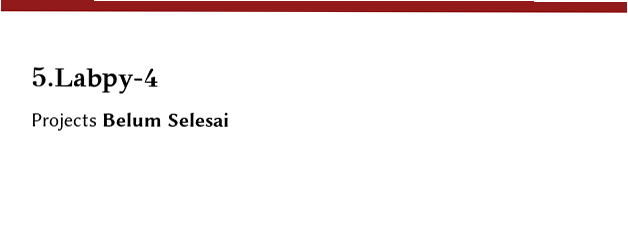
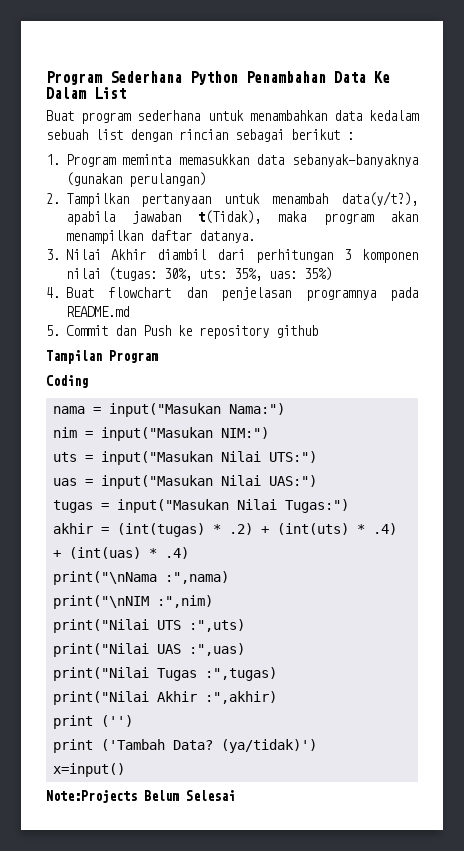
- 5.Labpy-4
- Projects Belum Selesai
+ Program Sederhana Python Penambahan Data Ke Dalam List
+ Buat program sederhana untuk menambahkan data kedalam sebuah list dengan rincian sebagai berikut :
+ 1. Program meminta memasukkan data sebanyak-banyaknya (gunakan perulangan)
+ 2. Tampilkan pertanyaan untuk menambah data(y/t?), apabila jawaban t(Tidak), maka program akan menampilkan daftar datanya.
+ 3. Nilai Akhir diambil dari perhitungan 3 komponen nilai (tugas: 30%, uts: 35%, uas: 35%)
+ 4. Buat flowchart dan penjelasan programnya pada README.md
+ 5. Commit dan Push ke repository github
+ Tampilan Program
+ Coding
+ nama = input("Masukan Nama:")
+ nim = input("Masukan NIM:")
+ uts = input("Masukan Nilai UTS:")
+ uas = input("Masukan Nilai UAS:")
+ tugas = input("Masukan Nilai Tugas:")
+ akhir = (int(tugas) * .2) + (int(uts) * .4) + (int(uas) * .4)
+ print("\nNama :",nama)
+ print("\nNIM :",nim)
+ print("Nilai UTS :",uts)
+ print("Nilai UAS :",uas)
+ print("Nilai Tugas :",tugas)
+ print("Nilai Akhir :",akhir)
+ print ('')
+ print ('Tambah Data? (ya/tidak)')
+ x=input()
+ Note:Projects Belum Selesai

